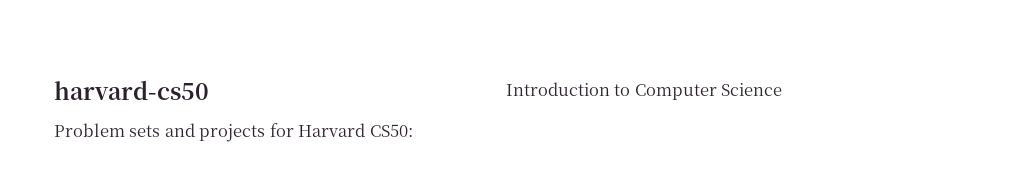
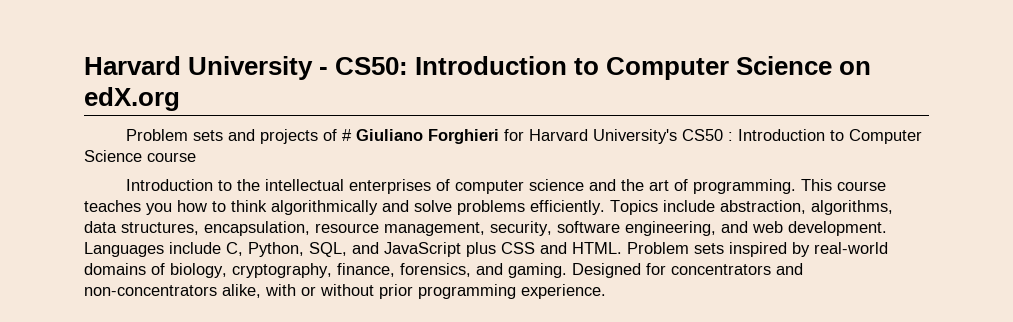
- harvard-cs50
- Problem sets and projects for Harvard CS50: Introduction to Computer Science
+ Harvard University - CS50: Introduction to Computer Science on edX.org
+ Problem sets and projects of # Giuliano Forghieri for Harvard University's CS50 : Introduction to Computer Science course
+ Introduction to the intellectual enterprises of computer science and the art of programming. This course teaches you how to think algorithmically and solve problems efficiently. Topics include abstraction, algorithms, data structures, encapsulation, resource management, security, software engineering, and web development. Languages include C, Python, SQL, and JavaScript plus CSS and HTML. Problem sets inspired by real-world domains of biology, cryptography, finance, forensics, and gaming. Designed for concentrators and non-concentrators alike, with or without prior programming experience.

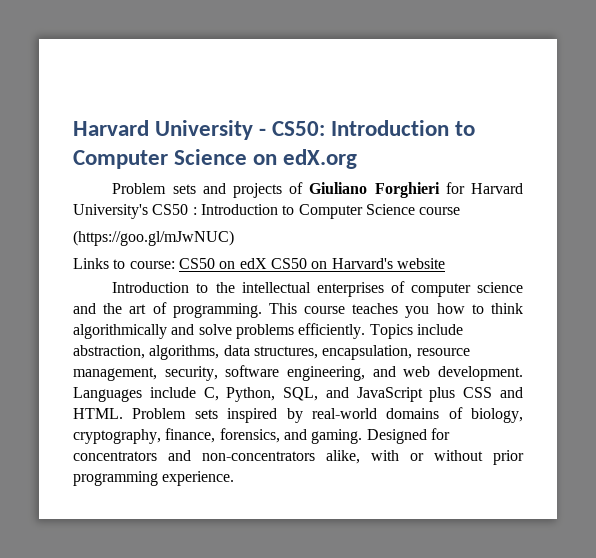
- Problem sets and projects of # Giuliano Forghieri for Harvard University's CS50 : Introduction to Computer Science course
+ Problem sets and projects of Giuliano Forghieri for Harvard University's CS50 : Introduction to Computer Science course
+ (https://goo.gl/mJwNUC)
+ Links to course: CS50 on edX CS50 on Harvard's website

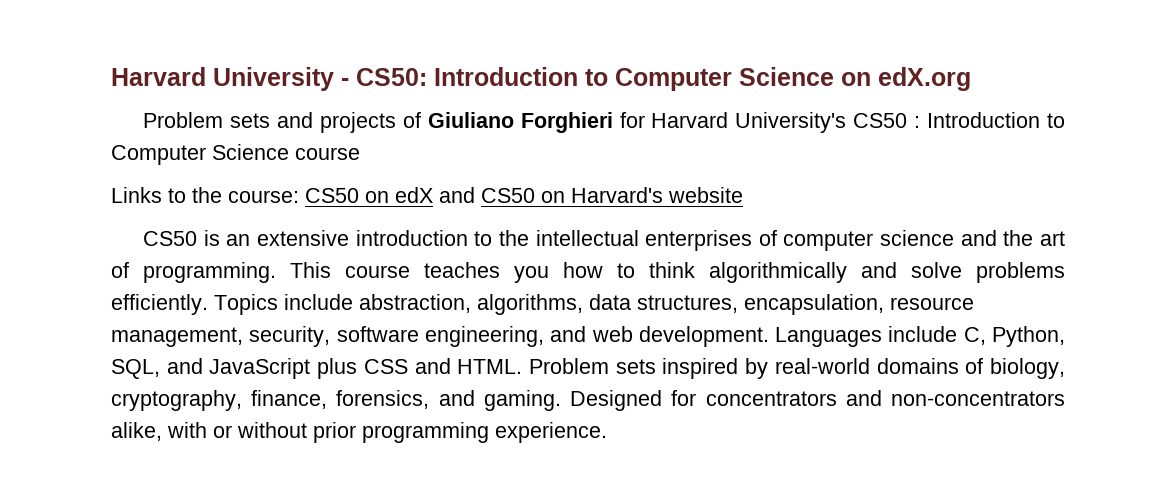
- (https://goo.gl/mJwNUC)
- Links to course: CS50 on edX CS50 on Harvard's website
+ Links to the course: CS50 on edX and CS50 on Harvard's website
- Introduction to the intellectual enterprises of computer science and the art of programming.
+ CS50 is an extensive introduction to the intellectual enterprises of computer science and the art of programming.

